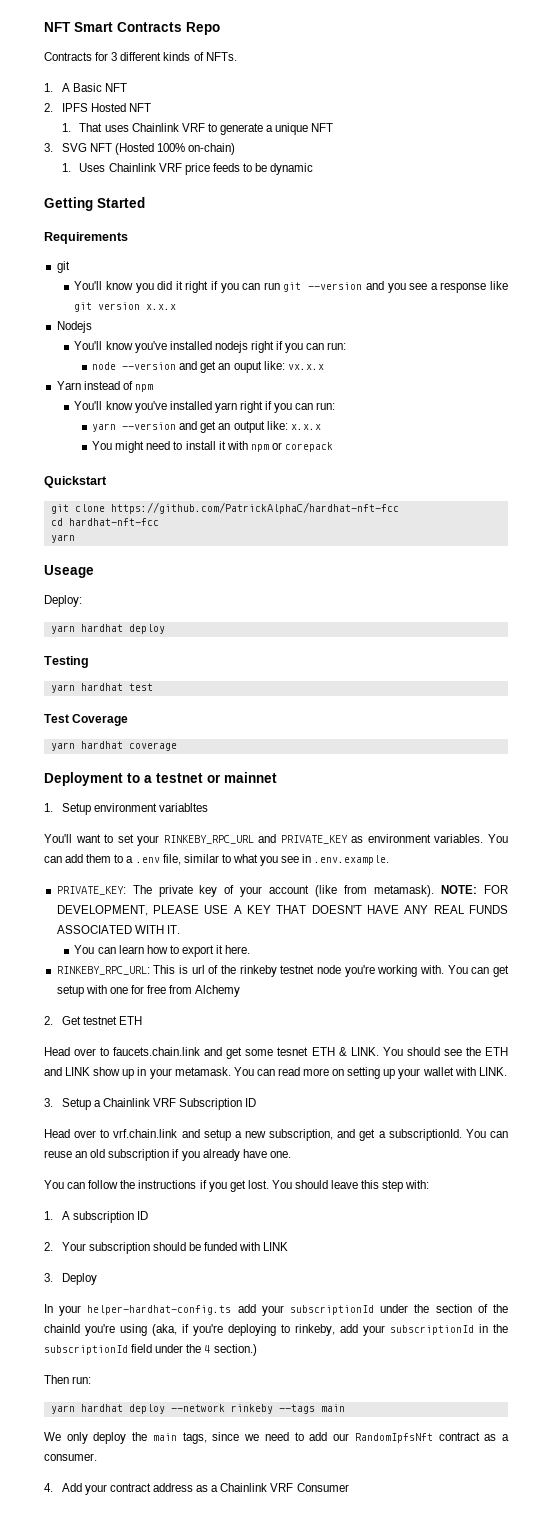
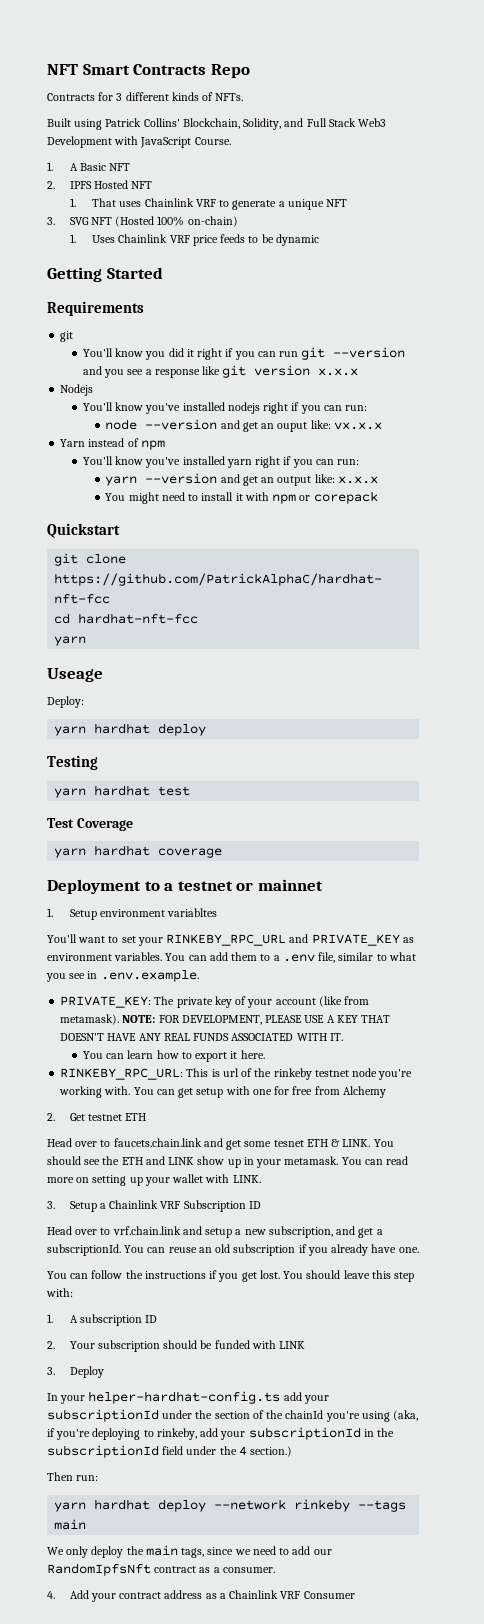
+ Built using Patrick Collins' Blockchain, Solidity, and Full Stack Web3 Development with JavaScript Course.

